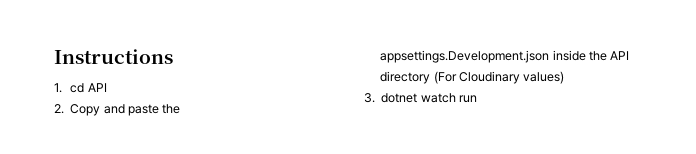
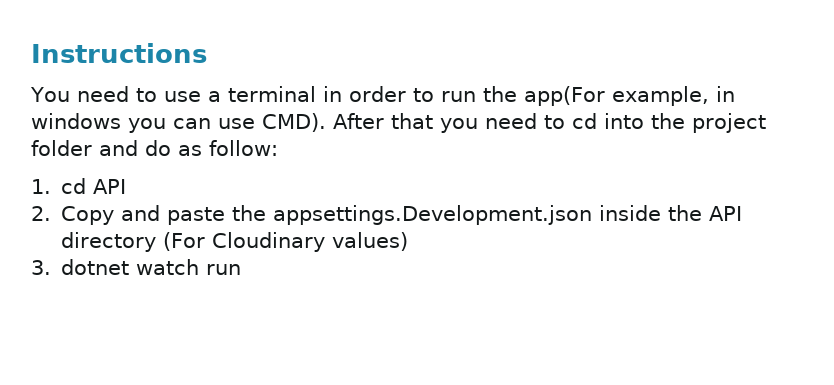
+ You need to use a terminal in order to run the app(For example, in windows you can use CMD). After that you need to cd into the project folder and do as follow:

